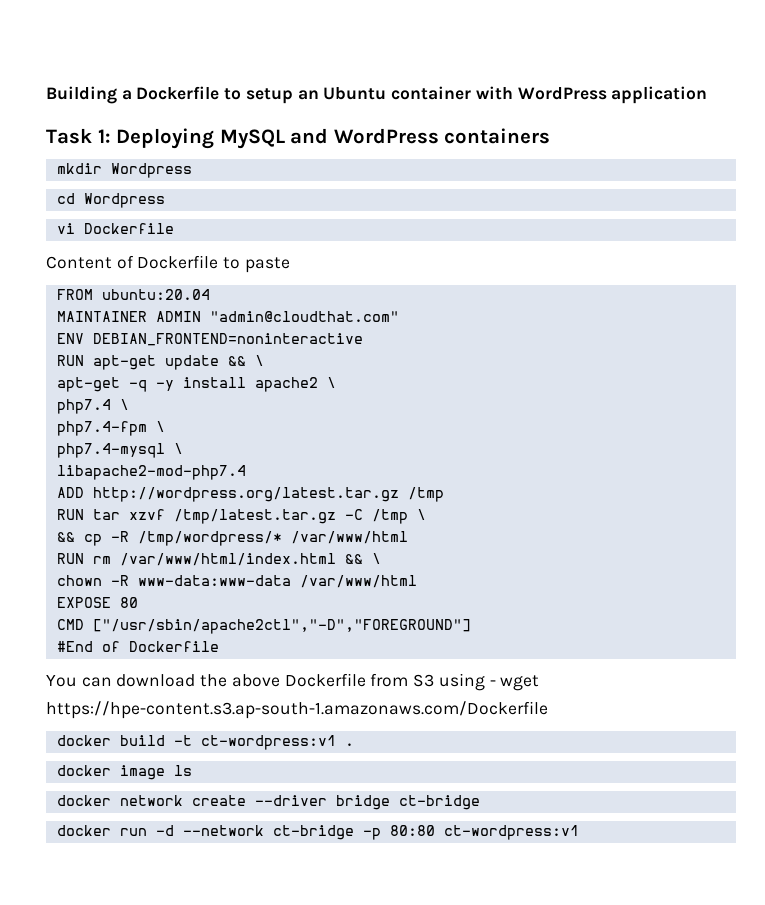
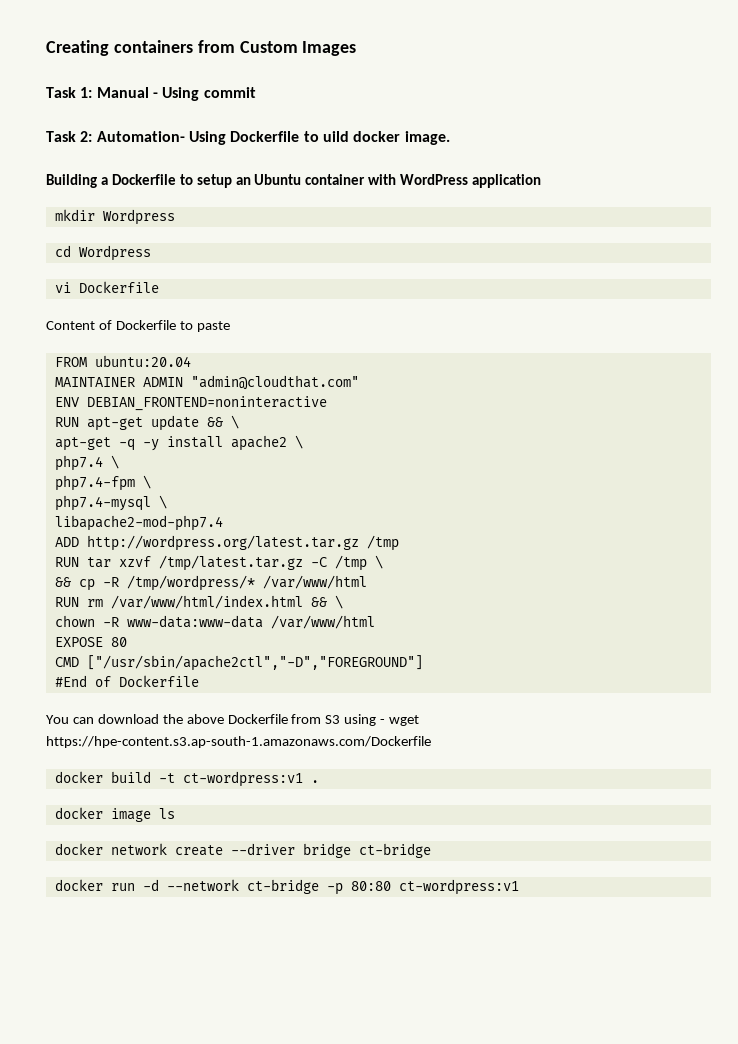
+ Creating containers from Custom Images
+ Task 1: Manual - Using commit
+ Task 2: Automation- Using Dockerfile to uild docker image.
- Task 1: Deploying MySQL and WordPress containers

